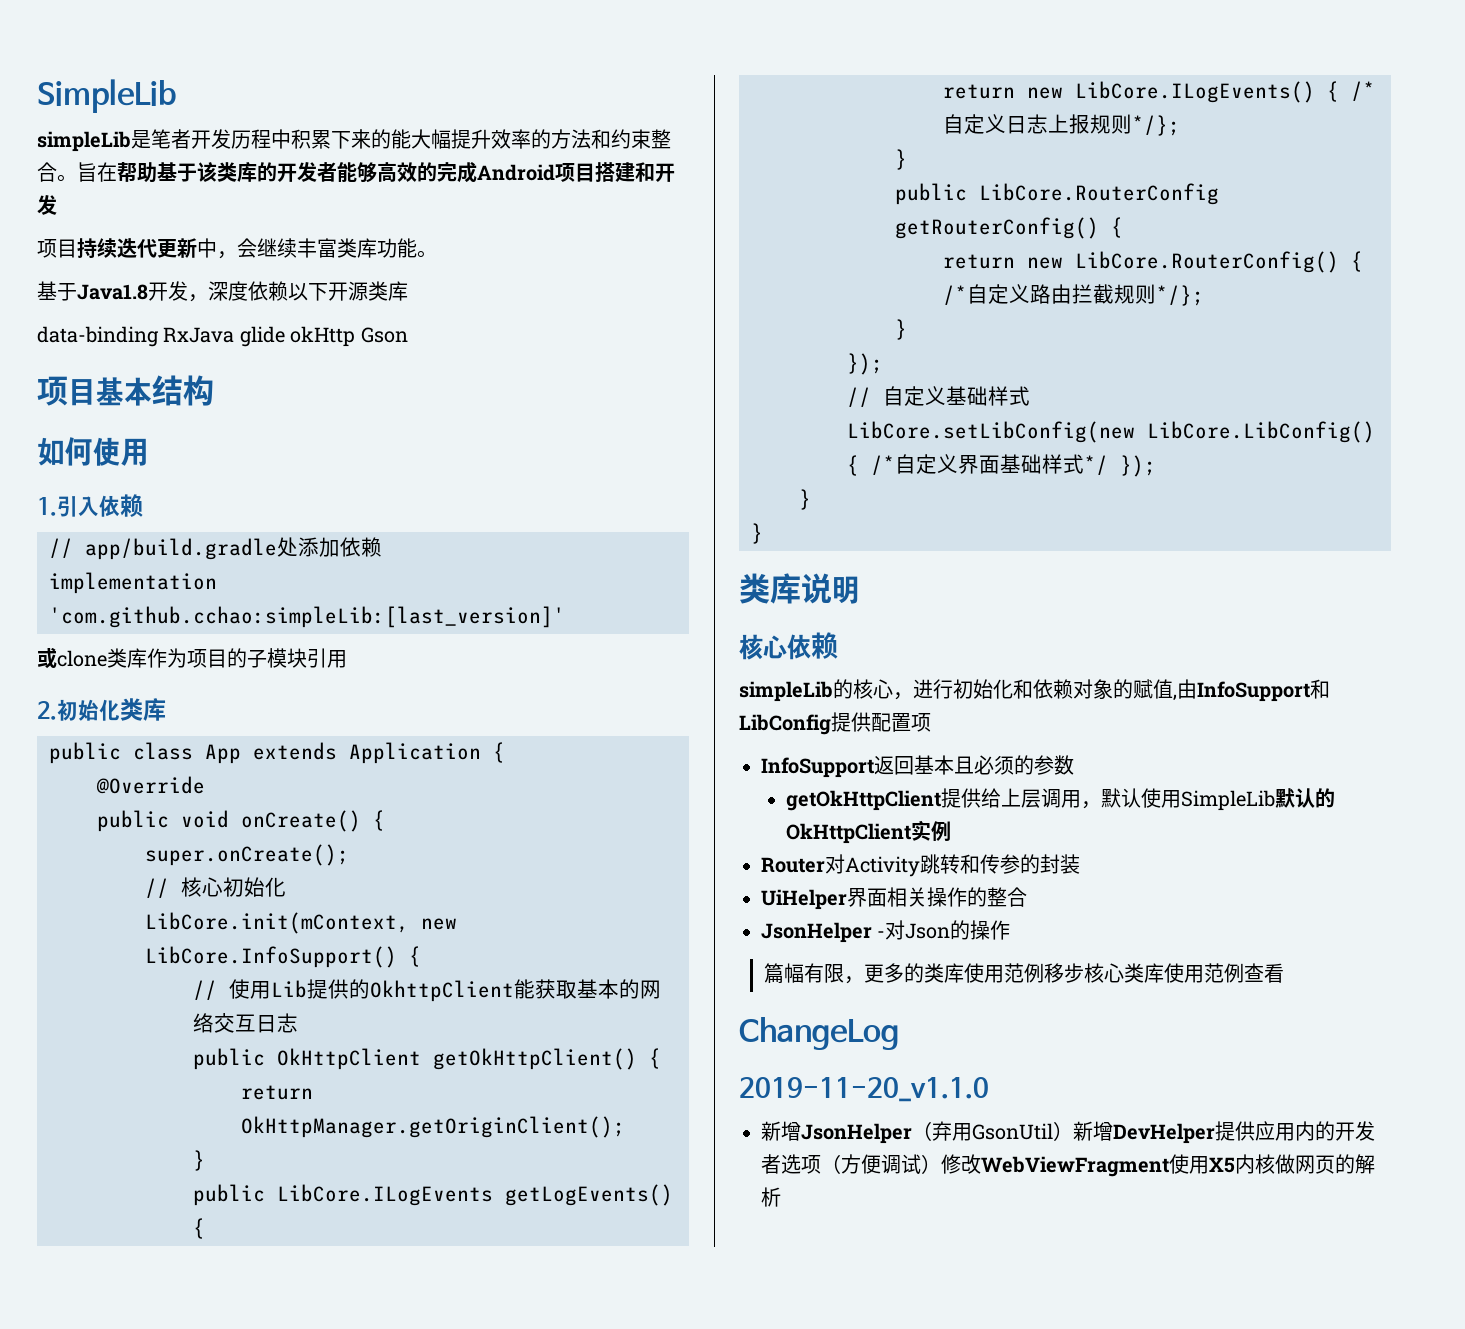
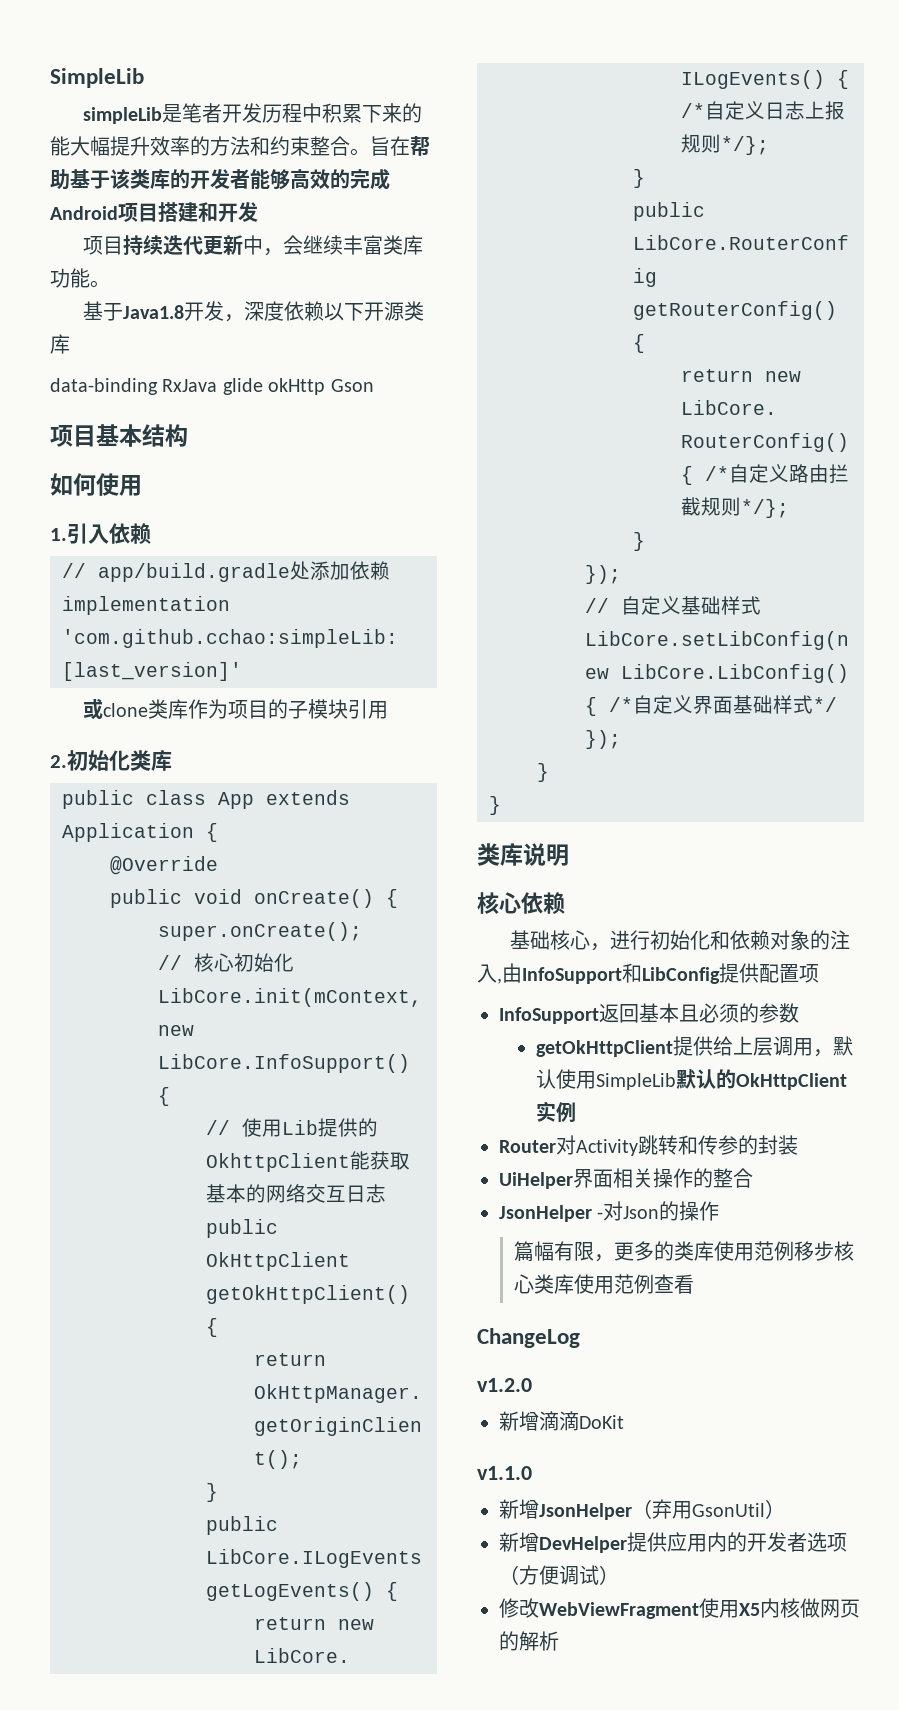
- simpleLib的核心，进行初始化和依赖对象的赋值,由InfoSupport和LibConfig提供配置项
+ 基础核心，进行初始化和依赖对象的注入,由InfoSupport和LibConfig提供配置项
- 2019-11-20_v1.1.0
+ v1.2.0
+ 新增滴滴DoKit
+ v1.1.0
- 新增JsonHelper（弃用GsonUtil）新增DevHelper提供应用内的开发者选项（方便调试）修改WebViewFragment使用X5内核做网页的解析
+ 新增JsonHelper（弃用GsonUtil）
+ 新增DevHelper提供应用内的开发者选项（方便调试）
+ 修改WebViewFragment使用X5内核做网页的解析

